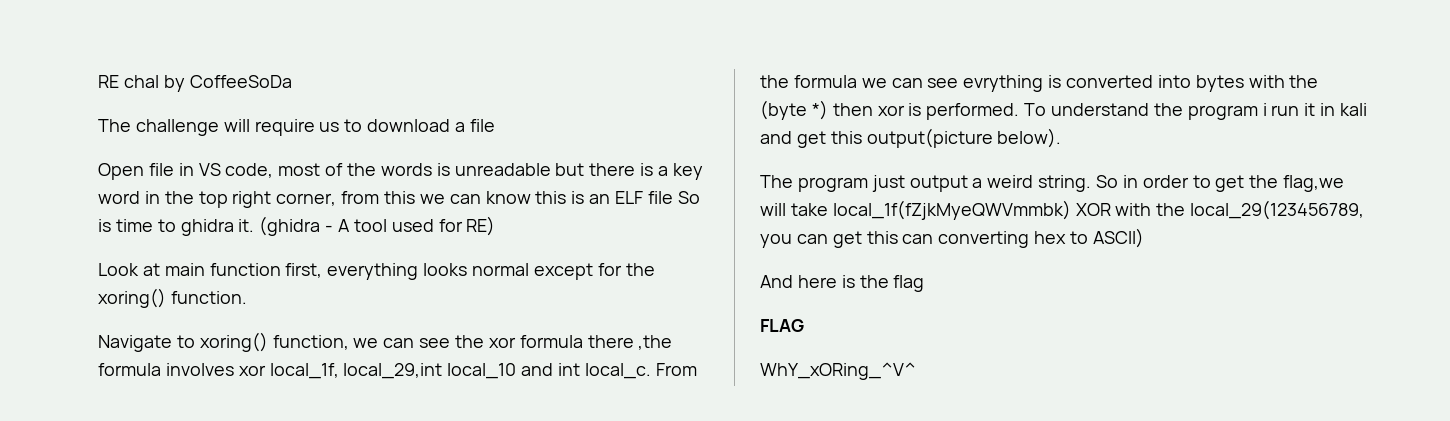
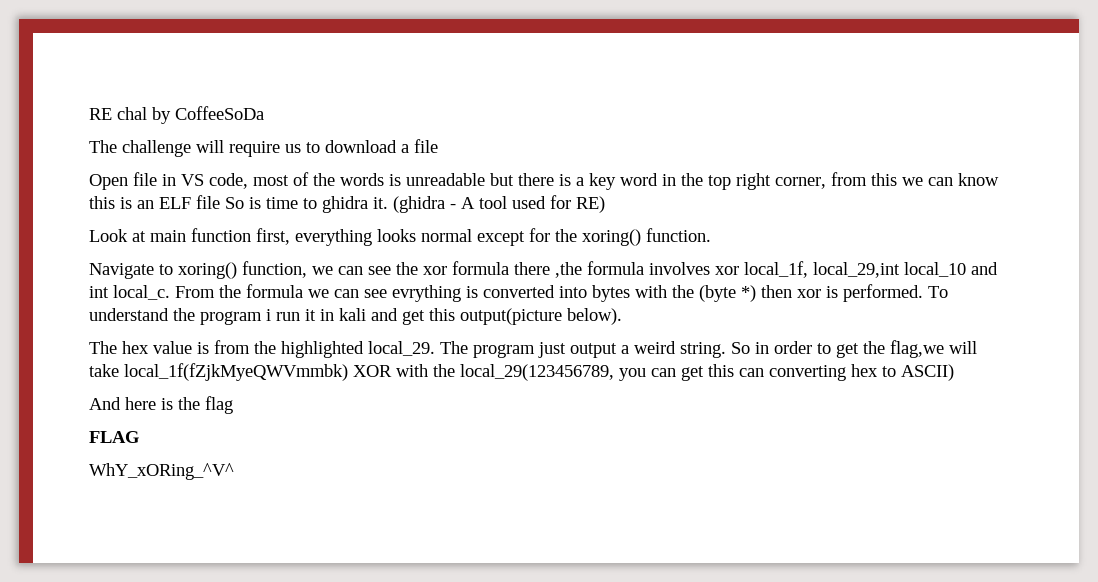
- The program just output a weird string.
+ The hex value is from the highlighted local_29. The program just output a weird string.

